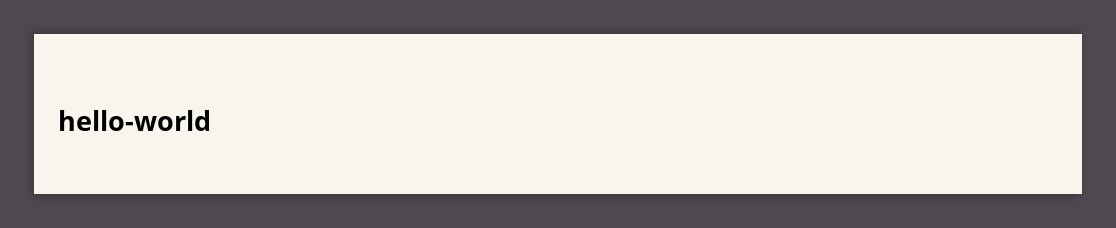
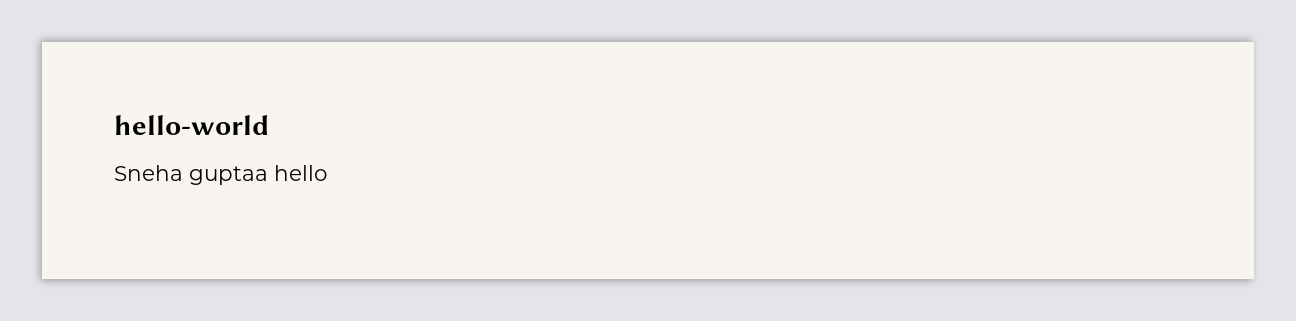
+ Sneha guptaa hello

